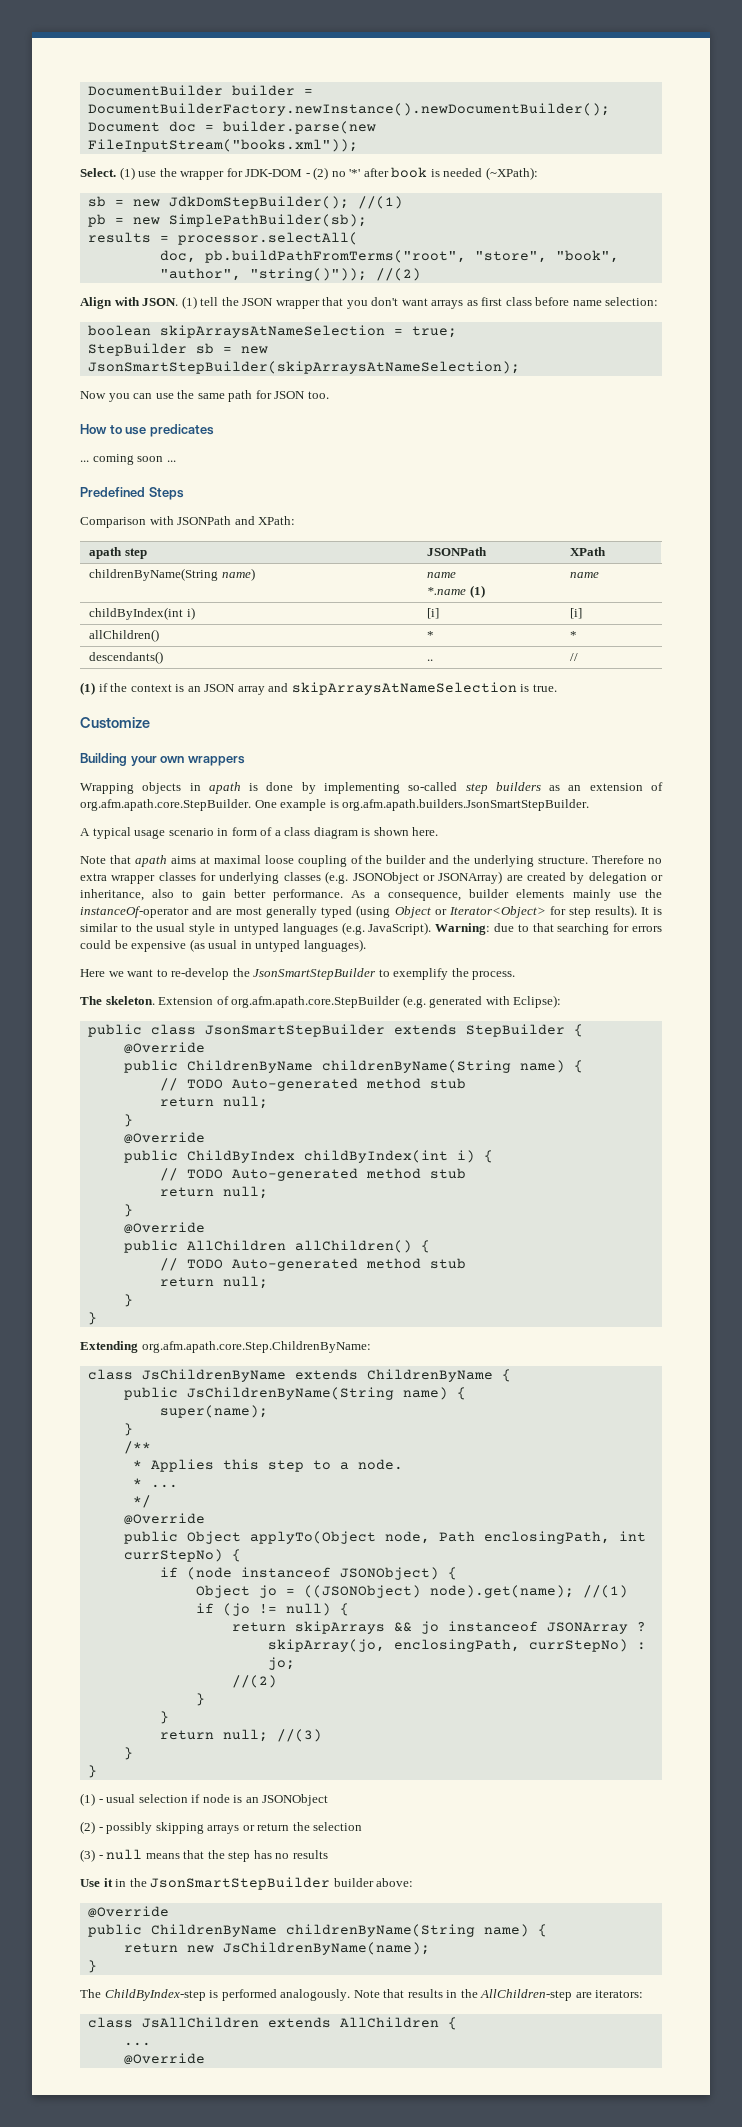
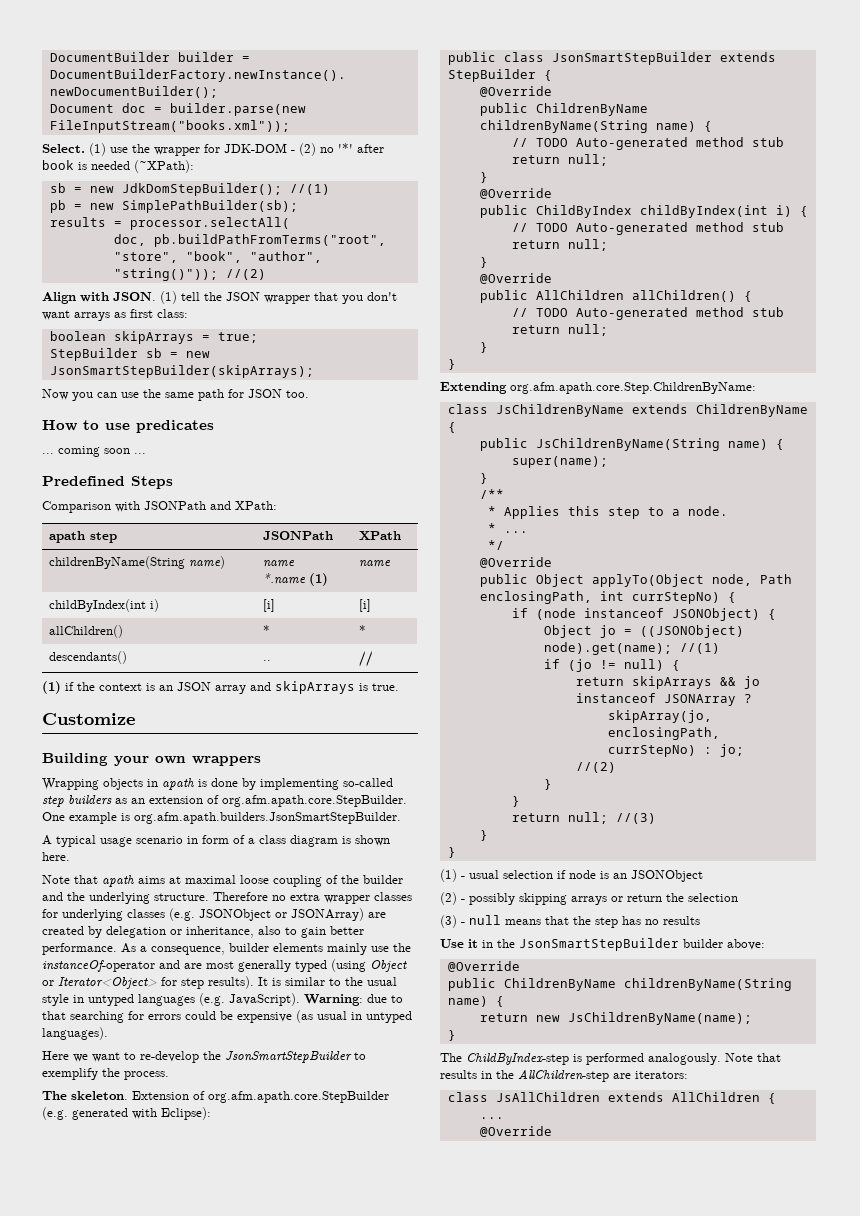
- (1) tell the JSON wrapper that you don't want arrays as first class before name selection:
+ (1) tell the JSON wrapper that you don't want arrays as first class:
- boolean skipArraysAtNameSelection = true;
+ boolean skipArrays = true;
- StepBuilder sb = new JsonSmartStepBuilder(skipArraysAtNameSelection);
+ StepBuilder sb = new JsonSmartStepBuilder(skipArrays);
- (1) if the context is an JSON array and skipArraysAtNameSelection is true.
+ (1) if the context is an JSON array and skipArrays is true.

